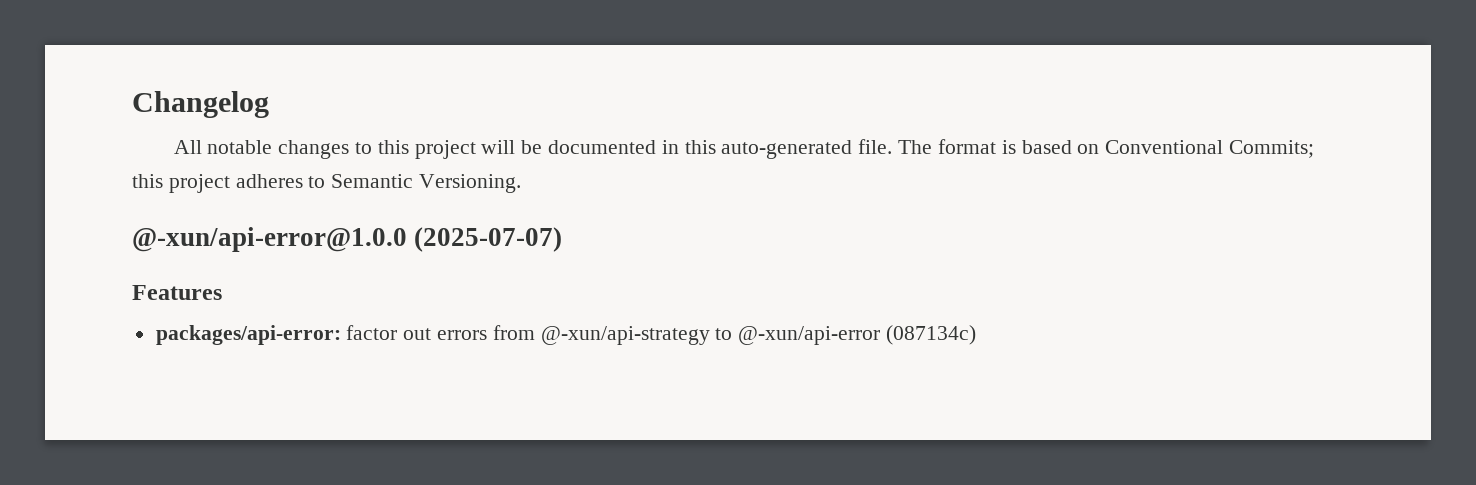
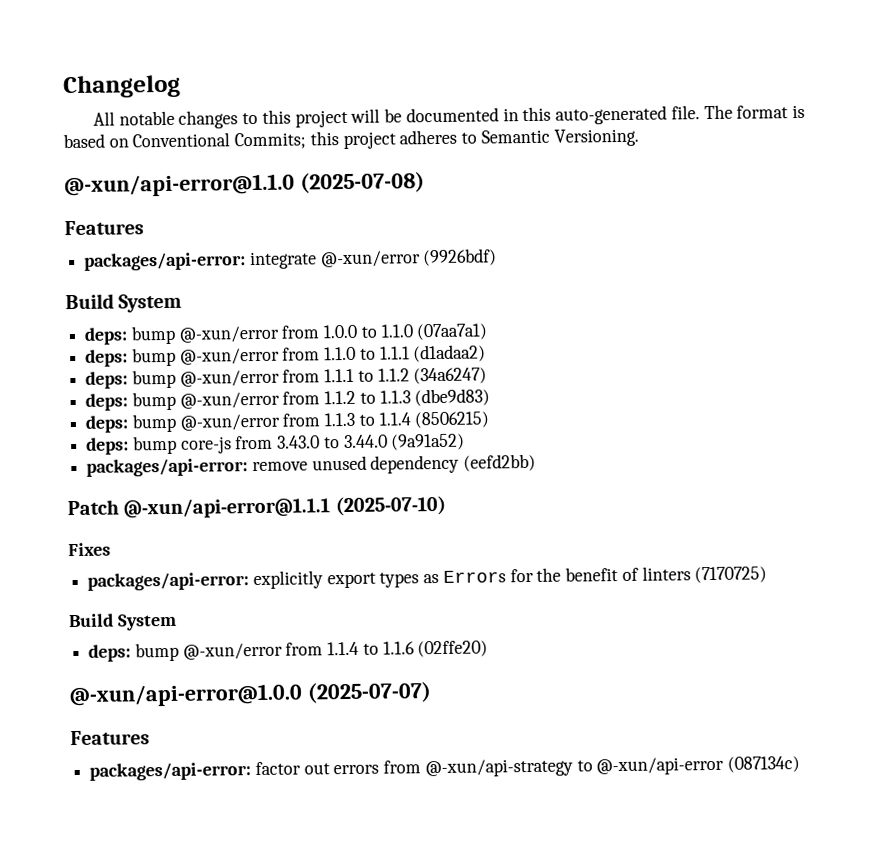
+ @-xun/api-error@1.1.0 (2025-07-08)
+ Features
+ packages/api-error: integrate @-xun/error (9926bdf)
+ Build System
+ deps: bump @-xun/error from 1.0.0 to 1.1.0 (07aa7a1)
+ deps: bump @-xun/error from 1.1.0 to 1.1.1 (d1adaa2)
+ deps: bump @-xun/error from 1.1.1 to 1.1.2 (34a6247)
+ deps: bump @-xun/error from 1.1.2 to 1.1.3 (dbe9d83)
+ deps: bump @-xun/error from 1.1.3 to 1.1.4 (8506215)
+ deps: bump core-js from 3.43.0 to 3.44.0 (9a91a52)
+ packages/api-error: remove unused dependency (eefd2bb)
+ Patch @-xun/api-error@1.1.1 (2025-07-10)
+ Fixes
+ packages/api-error: explicitly export types as Errors for the benefit of linters (7170725)
+ Build System
+ deps: bump @-xun/error from 1.1.4 to 1.1.6 (02ffe20)

